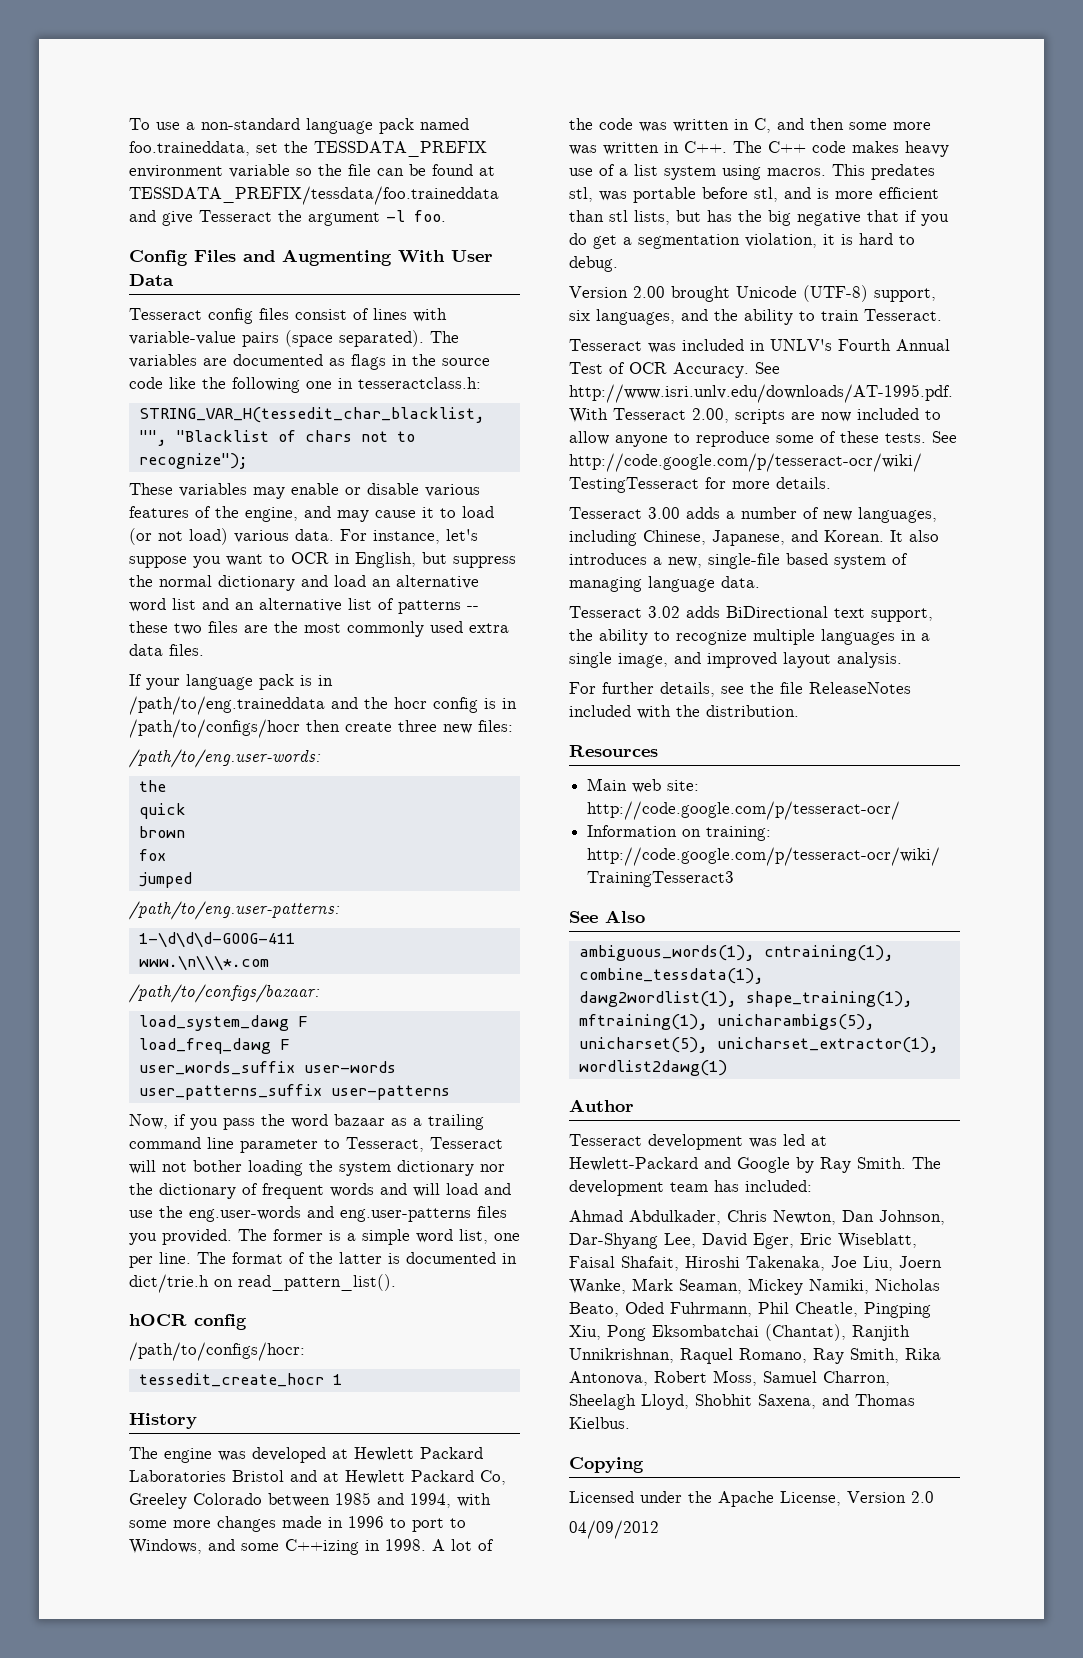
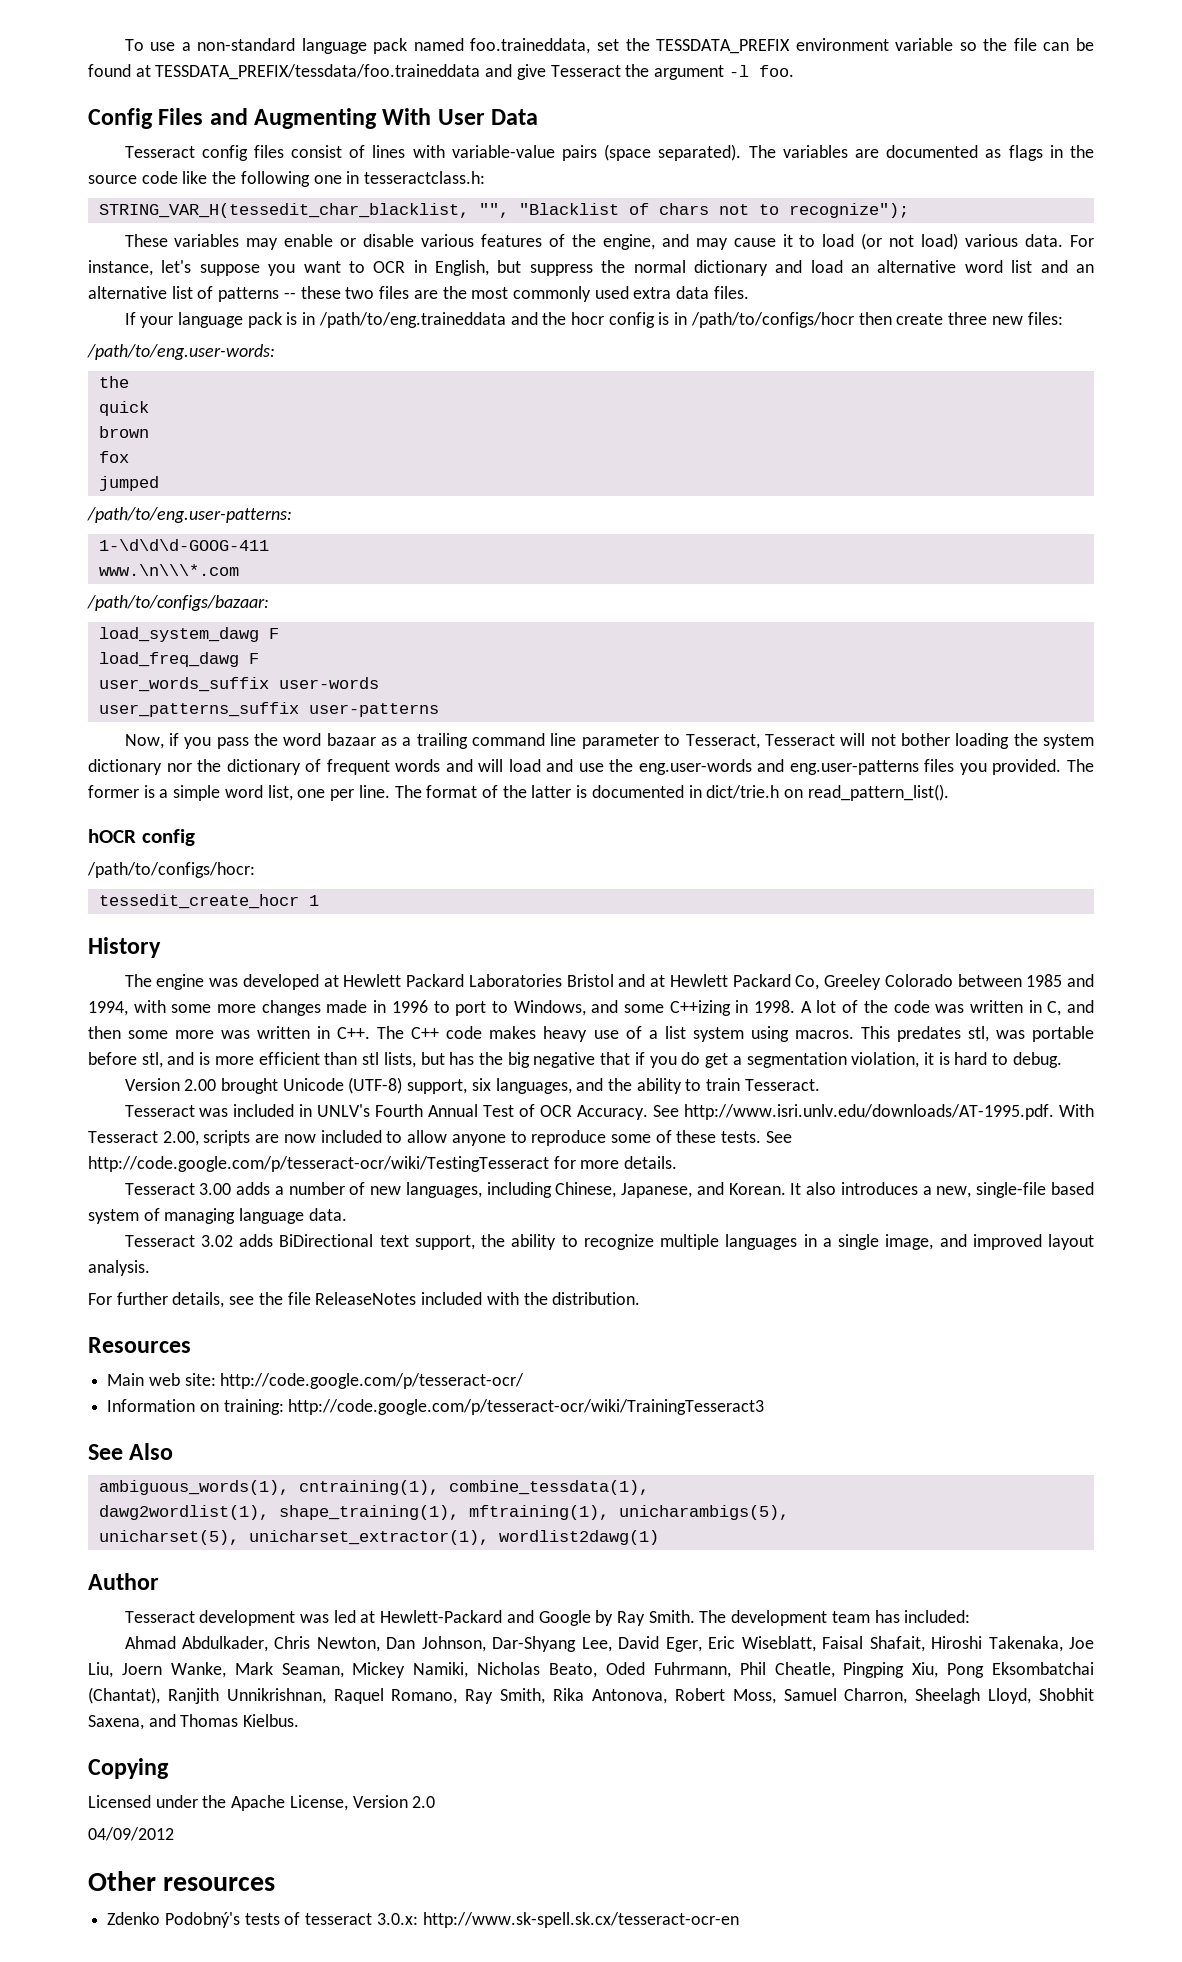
+ Other resources
+ Zdenko Podobný's tests of tesseract 3.0.x: http://www.sk-spell.sk.cx/tesseract-ocr-en

